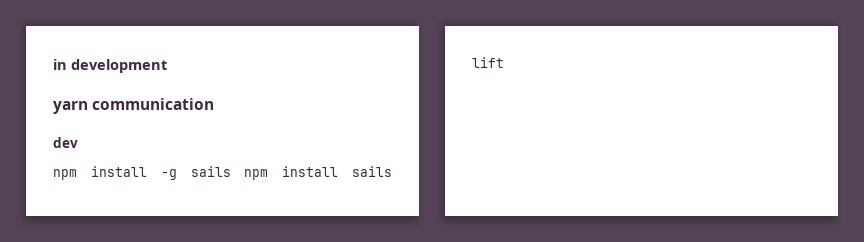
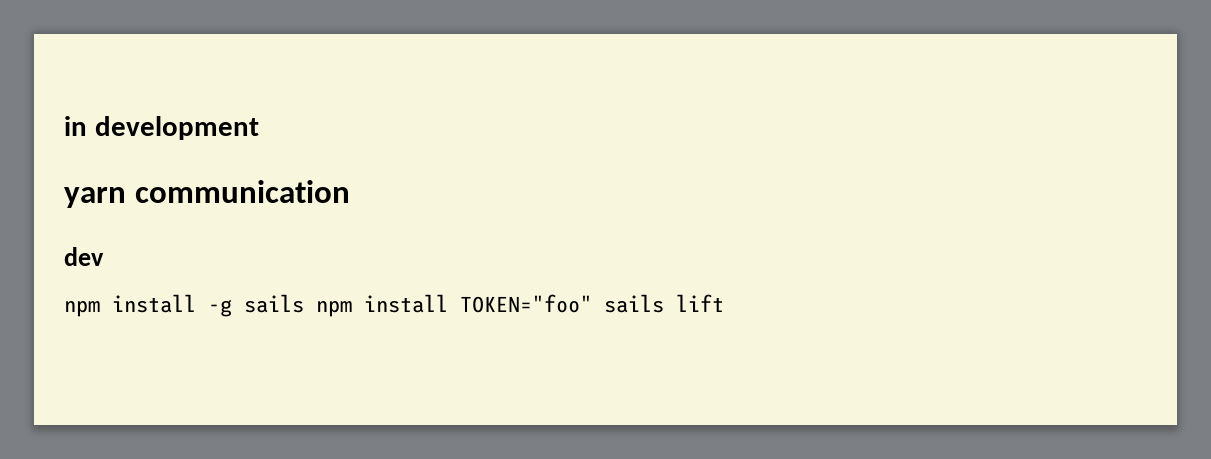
- npm install -g sails npm install sails lift
+ npm install -g sails npm install TOKEN="foo" sails lift

